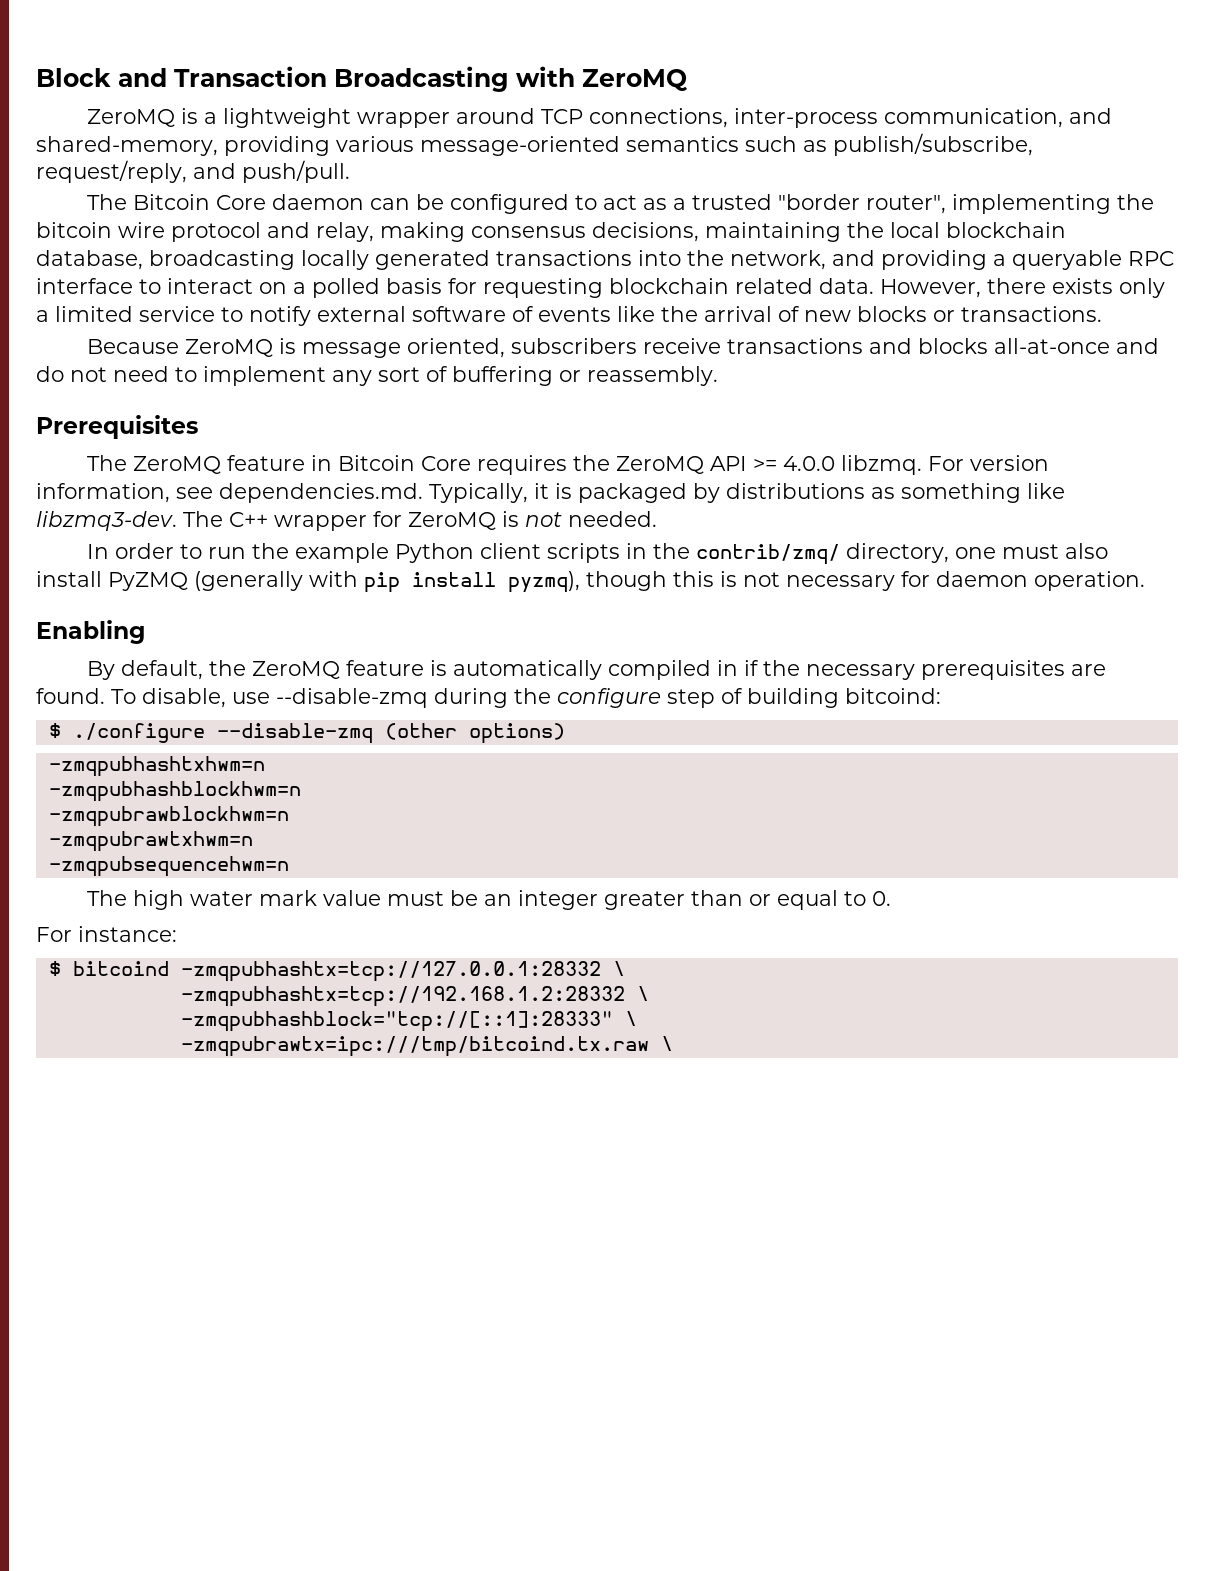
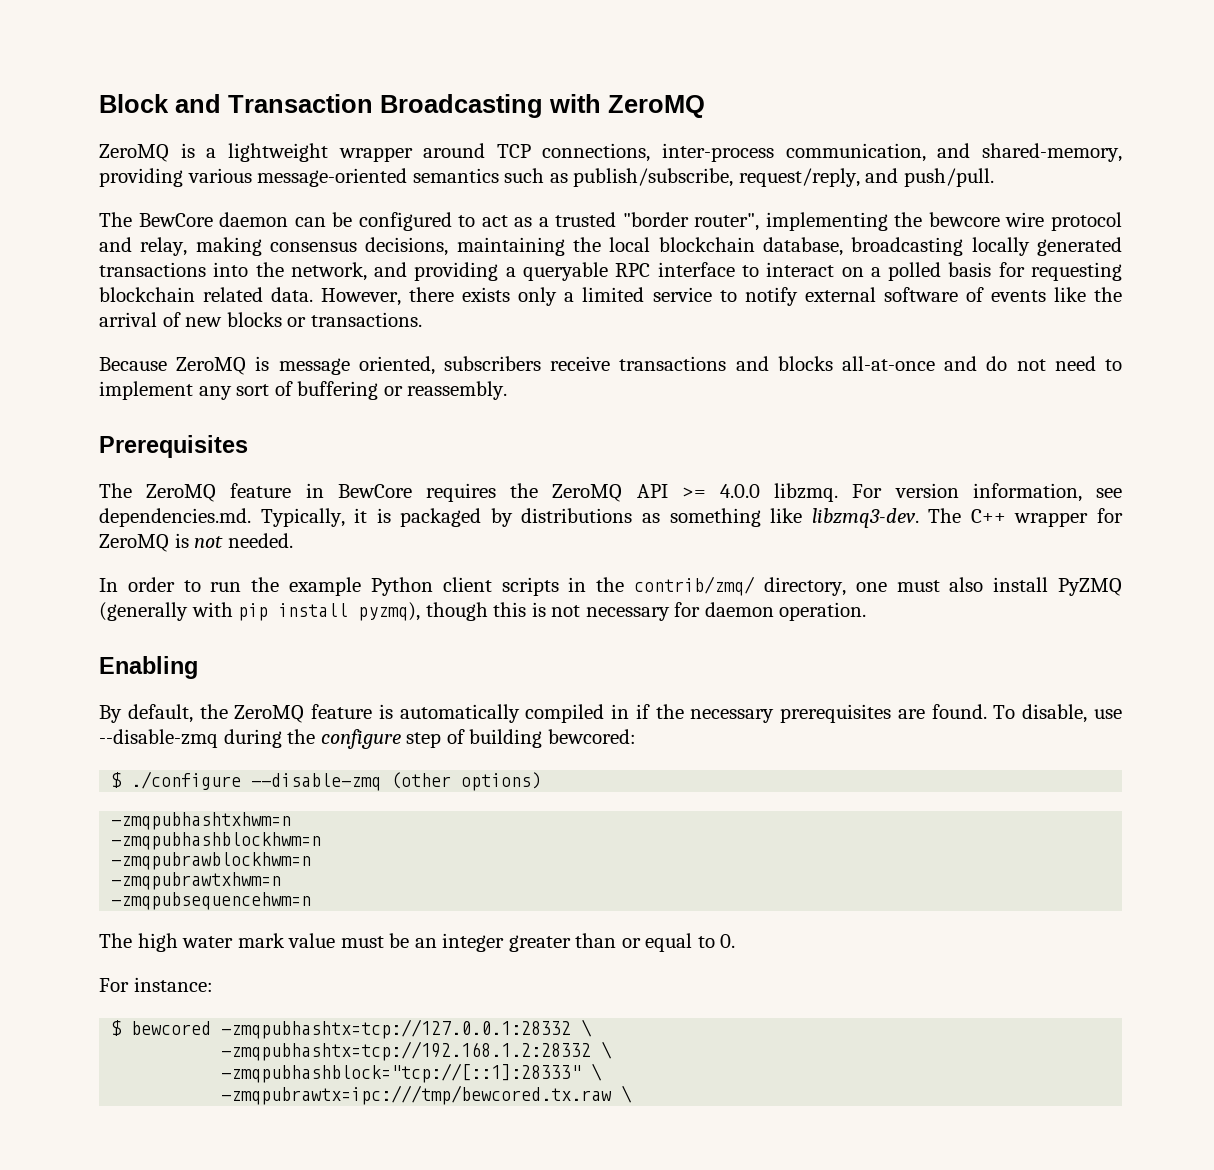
- The Bitcoin Core daemon can be configured to act as a trusted "border router", implementing the bitcoin wire protocol and relay, making consensus decisions, maintaining the local blockchain database, broadcasting locally generated transactions into the network, and providing a queryable RPC interface to interact on a polled basis for requesting blockchain related data.
+ The BewCore daemon can be configured to act as a trusted "border router", implementing the bewcore wire protocol and relay, making consensus decisions, maintaining the local blockchain database, broadcasting locally generated transactions into the network, and providing a queryable RPC interface to interact on a polled basis for requesting blockchain related data.
- The ZeroMQ feature in Bitcoin Core requires the ZeroMQ API >= 4.0.0 libzmq.
+ The ZeroMQ feature in BewCore requires the ZeroMQ API >= 4.0.0 libzmq.
- To disable, use --disable-zmq during the configure step of building bitcoind:
+ To disable, use --disable-zmq during the configure step of building bewcored:
- $ bitcoind -zmqpubhashtx=tcp://127.0.0.1:28332 \
+ $ bewcored -zmqpubhashtx=tcp://127.0.0.1:28332 \
- -zmqpubrawtx=ipc:///tmp/bitcoind.tx.raw \
+ -zmqpubrawtx=ipc:///tmp/bewcored.tx.raw \

